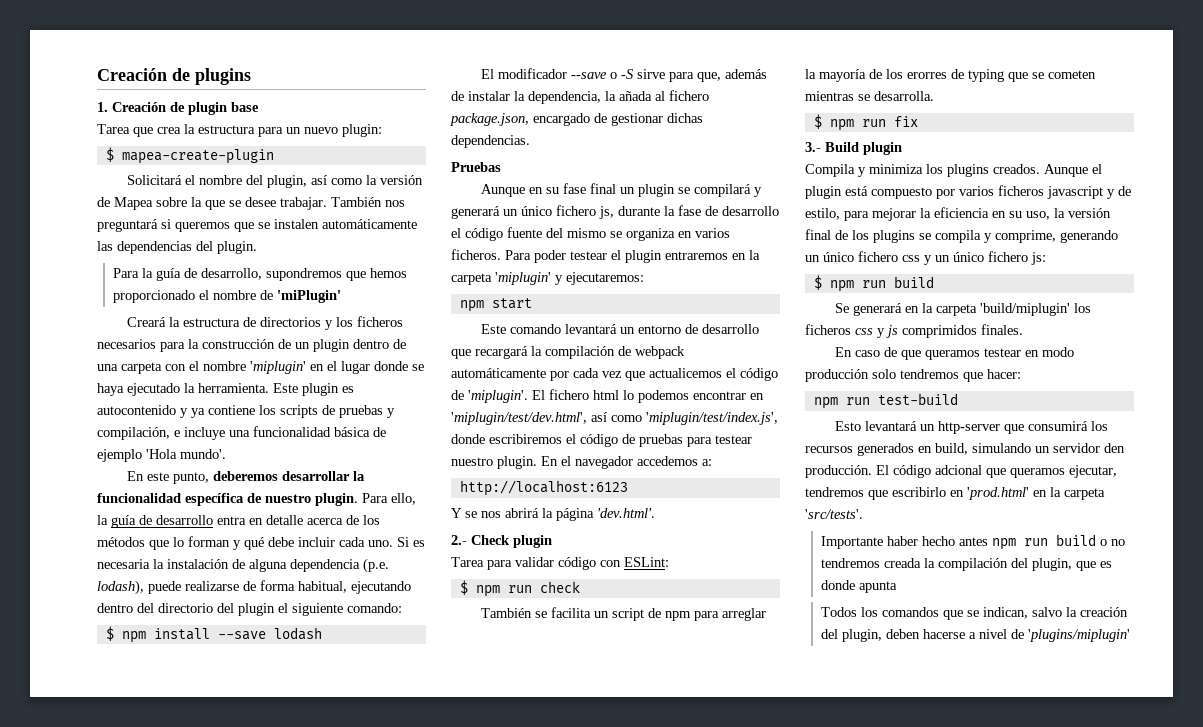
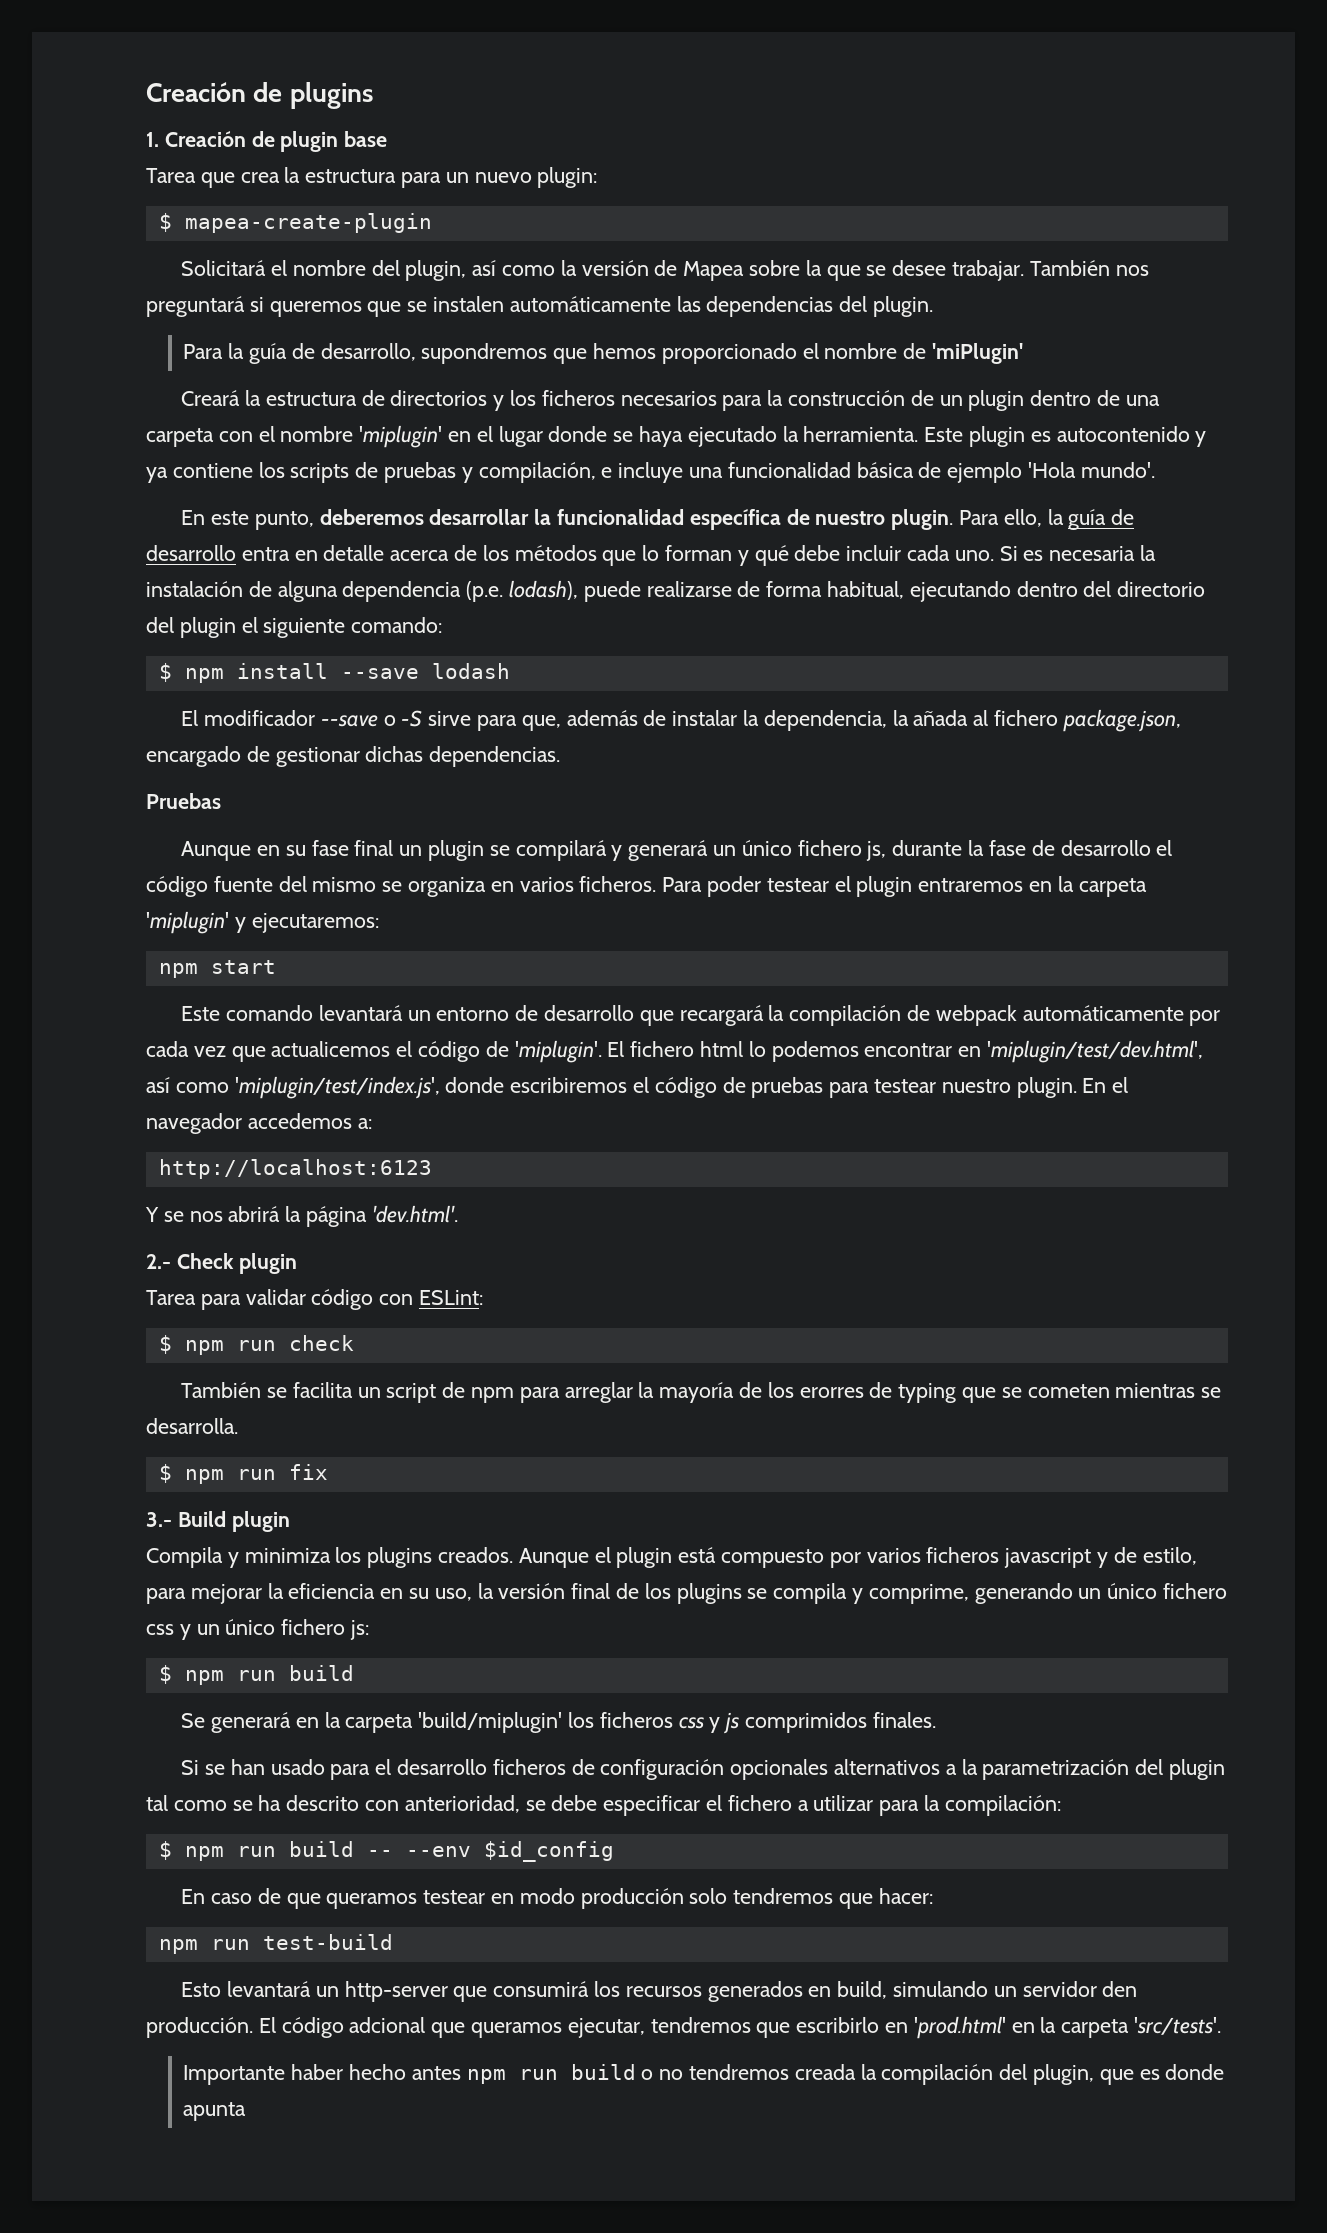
+ Si se han usado para el desarrollo ficheros de configuración opcionales alternativos a la parametrización del plugin tal como se ha descrito con anterioridad, se debe especificar el fichero a utilizar para la compilación:
+ $ npm run build -- --env $id_config
- Todos los comandos que se indican, salvo la creación del plugin, deben hacerse a nivel de 'plugins/miplugin'

